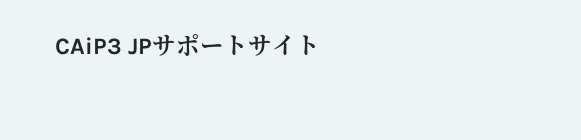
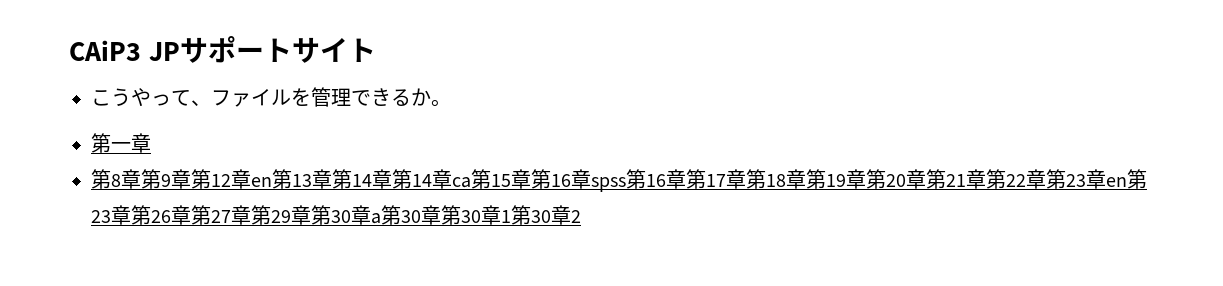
+ こうやって、ファイルを管理できるか。
+ 第一章
+ 第8章第9章第12章en第13章第14章第14章ca第15章第16章spss第16章第17章第18章第19章第20章第21章第22章第23章en第23章第26章第27章第29章第30章a第30章第30章1第30章2

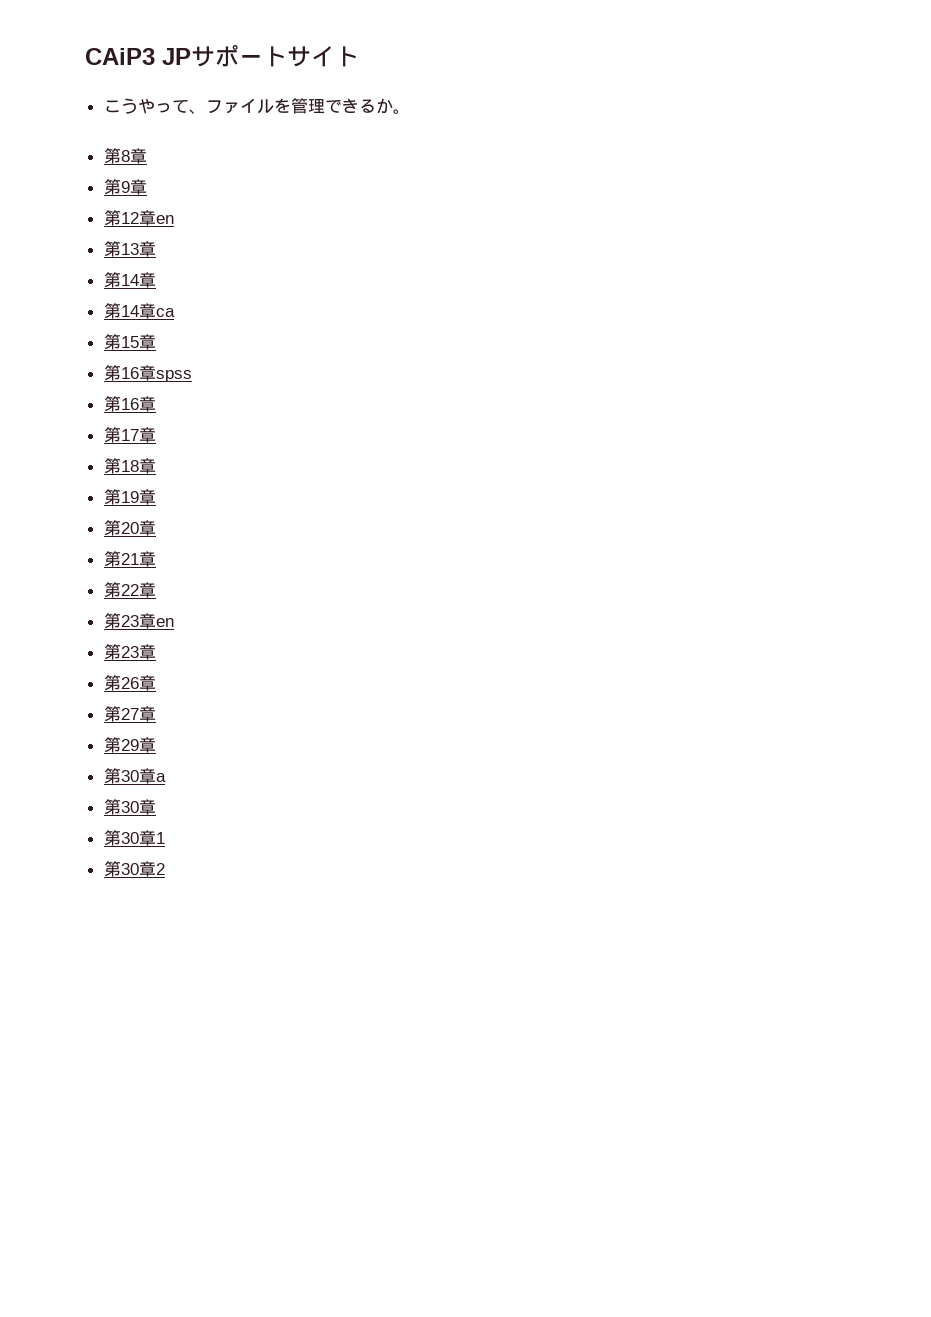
- 第一章
- 第8章第9章第12章en第13章第14章第14章ca第15章第16章spss第16章第17章第18章第19章第20章第21章第22章第23章en第23章第26章第27章第29章第30章a第30章第30章1第30章2
+ 第8章
+ 第9章
+ 第12章en
+ 第13章
+ 第14章
+ 第14章ca
+ 第15章
+ 第16章spss
+ 第16章
+ 第17章
+ 第18章
+ 第19章
+ 第20章
+ 第21章
+ 第22章
+ 第23章en
+ 第23章
+ 第26章
+ 第27章
+ 第29章
+ 第30章a
+ 第30章
+ 第30章1
+ 第30章2

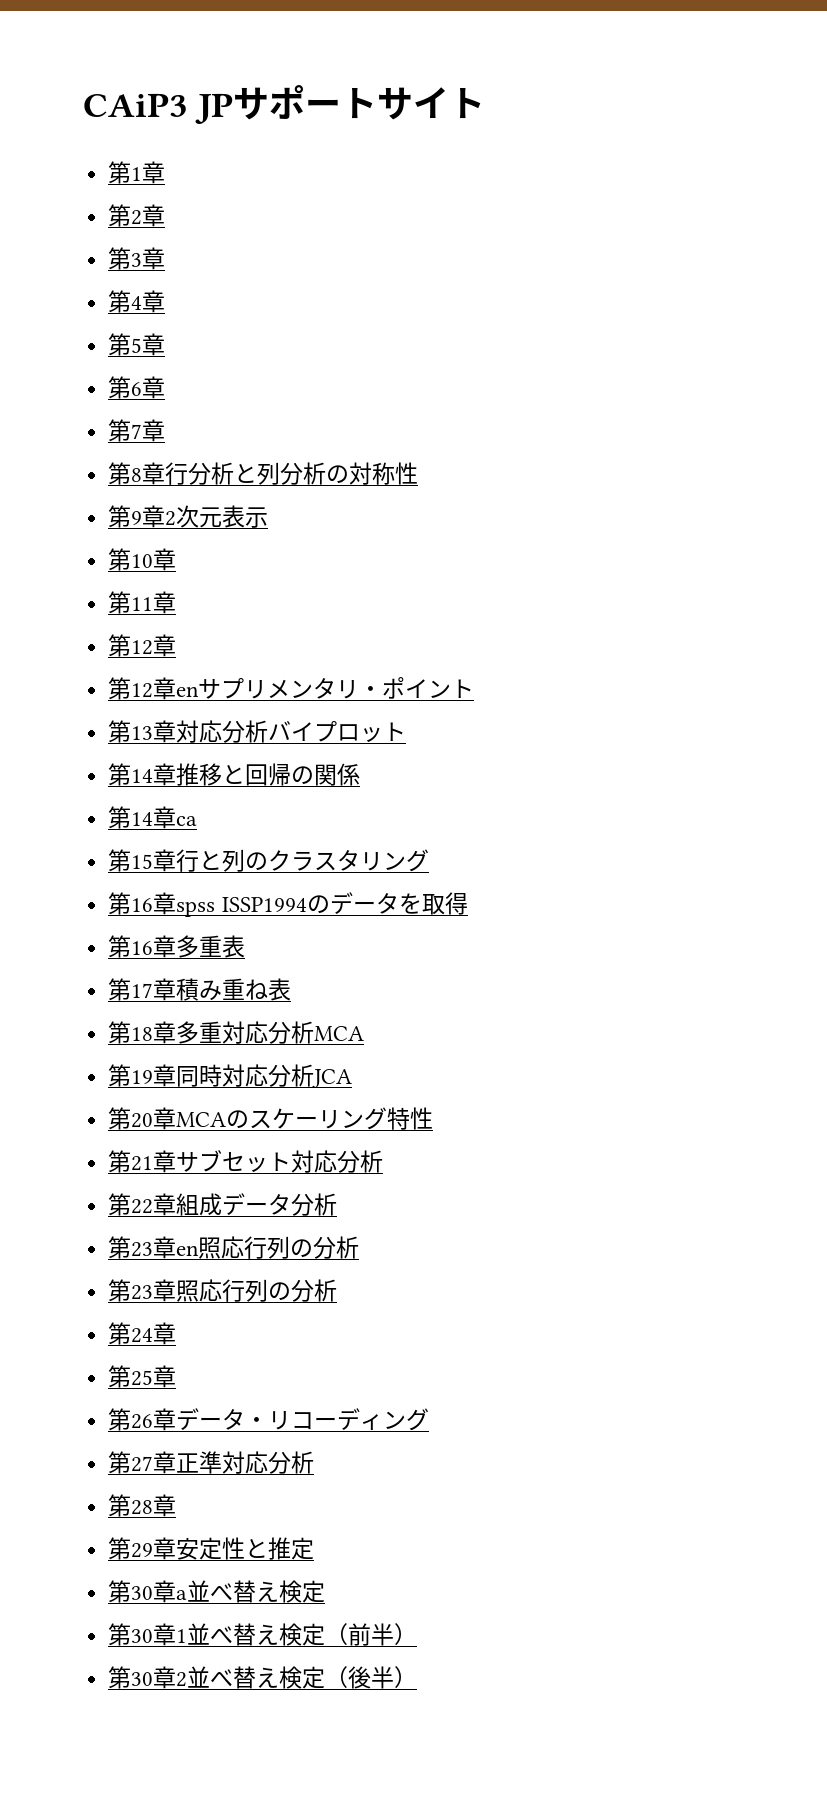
- こうやって、ファイルを管理できるか。
- 第8章
- 第9章
- 第12章en
- 第13章
- 第14章
+ 第1章
+ 第2章
+ 第3章
+ 第4章
+ 第5章
+ 第6章
+ 第7章
+ 第8章行分析と列分析の対称性
+ 第9章2次元表示
+ 第10章
+ 第11章
+ 第12章
+ 第12章enサプリメンタリ・ポイント
+ 第13章対応分析バイプロット
+ 第14章推移と回帰の関係
- 第15章
+ 第15章行と列のクラスタリング
- 第16章spss
- 第16章
+ 第16章spss ISSP1994のデータを取得
+ 第16章多重表
- 第17章
+ 第17章積み重ね表
- 第18章
- 第19章
- 第20章
- 第21章
+ 第18章多重対応分析MCA
+ 第19章同時対応分析JCA
+ 第20章MCAのスケーリング特性
+ 第21章サブセット対応分析
- 第22章
+ 第22章組成データ分析
- 第23章en
- 第23章
- 第26章
- 第27章
+ 第23章en照応行列の分析
+ 第23章照応行列の分析
+ 第24章
+ 第25章
+ 第26章データ・リコーディング
+ 第27章正準対応分析
+ 第28章
- 第29章
+ 第29章安定性と推定
- 第30章a
- 第30章
+ 第30章a並べ替え検定
- 第30章1
- 第30章2
+ 第30章1並べ替え検定（前半）
+ 第30章2並べ替え検定（後半）

